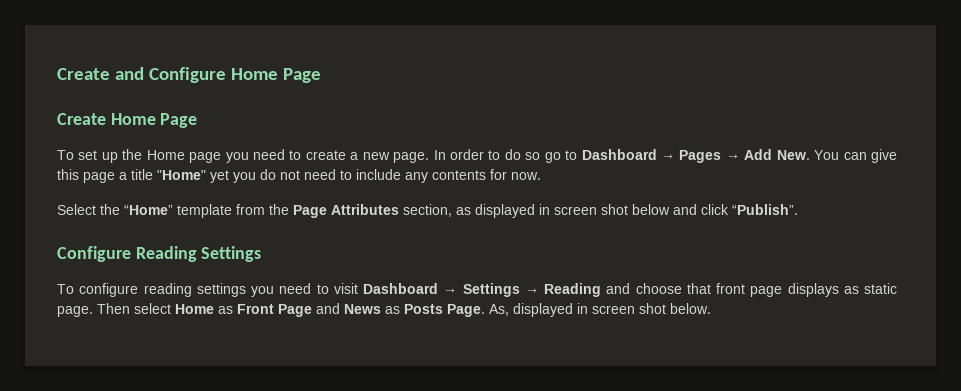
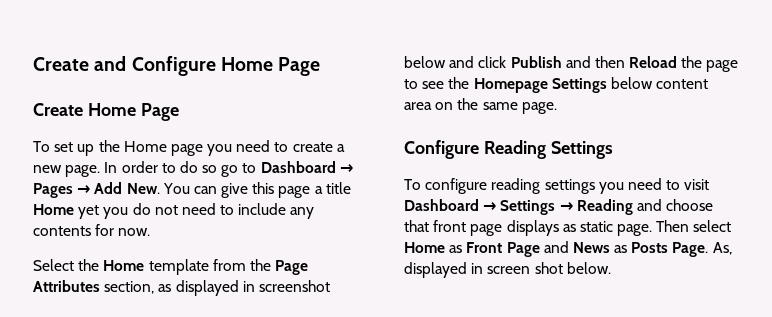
- In order to do so go to Dashboard → Pages → Add New. You can give this page a title "Home" yet you do not need to include any contents for now.
+ In order to do so go to Dashboard → Pages → Add New. You can give this page a title Home yet you do not need to include any contents for now.
- Select the “Home” template from the Page Attributes section, as displayed in screen shot below and click “Publish”.
+ Select the Home template from the Page Attributes section, as displayed in screenshot below and click Publish and then Reload the page to see the Homepage Settings below content area on the same page.

